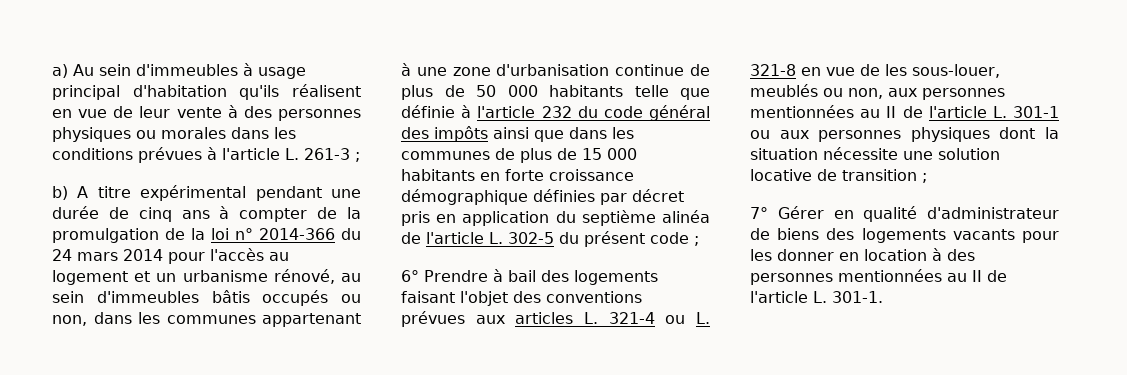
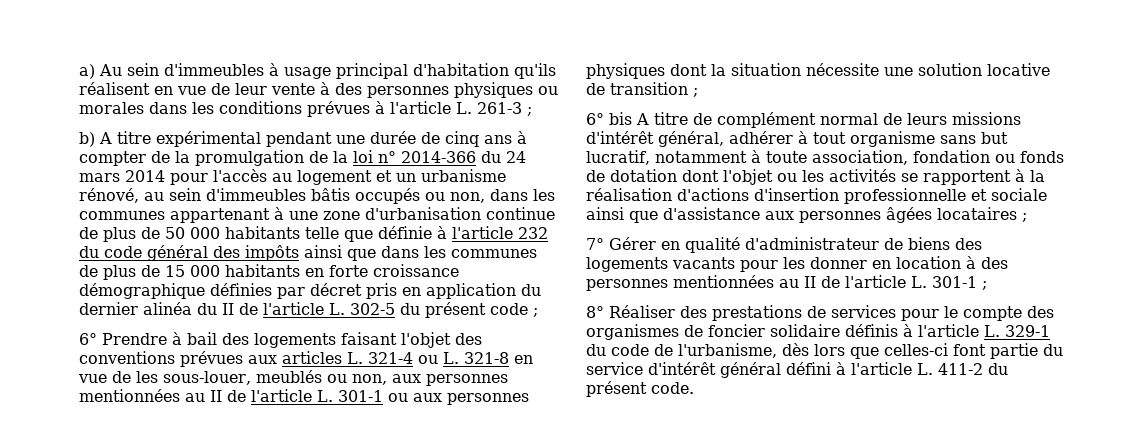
- b) A titre expérimental pendant une durée de cinq ans à compter de la promulgation de la loi n° 2014-366 du 24 mars 2014 pour l'accès au logement et un urbanisme rénové, au sein d'immeubles bâtis occupés ou non, dans les communes appartenant à une zone d'urbanisation continue de plus de 50 000 habitants telle que définie à l'article 232 du code général des impôts ainsi que dans les communes de plus de 15 000 habitants en forte croissance démographique définies par décret pris en application du septième alinéa de l'article L. 302-5 du présent code ;
+ b) A titre expérimental pendant une durée de cinq ans à compter de la promulgation de la loi n° 2014-366 du 24 mars 2014 pour l'accès au logement et un urbanisme rénové, au sein d'immeubles bâtis occupés ou non, dans les communes appartenant à une zone d'urbanisation continue de plus de 50 000 habitants telle que définie à l'article 232 du code général des impôts ainsi que dans les communes de plus de 15 000 habitants en forte croissance démographique définies par décret pris en application du dernier alinéa du II de l'article L. 302-5 du présent code ;
+ 6° bis A titre de complément normal de leurs missions d'intérêt général, adhérer à tout organisme sans but lucratif, notamment à toute association, fondation ou fonds de dotation dont l'objet ou les activités se rapportent à la réalisation d'actions d'insertion professionnelle et sociale ainsi que d'assistance aux personnes âgées locataires ;
- 7° Gérer en qualité d'administrateur de biens des logements vacants pour les donner en location à des personnes mentionnées au II de l'article L. 301-1.
+ 7° Gérer en qualité d'administrateur de biens des logements vacants pour les donner en location à des personnes mentionnées au II de l'article L. 301-1 ;
+ 8° Réaliser des prestations de services pour le compte des organismes de foncier solidaire définis à l'article L. 329-1 du code de l'urbanisme, dès lors que celles-ci font partie du service d'intérêt général défini à l'article L. 411-2 du présent code.

